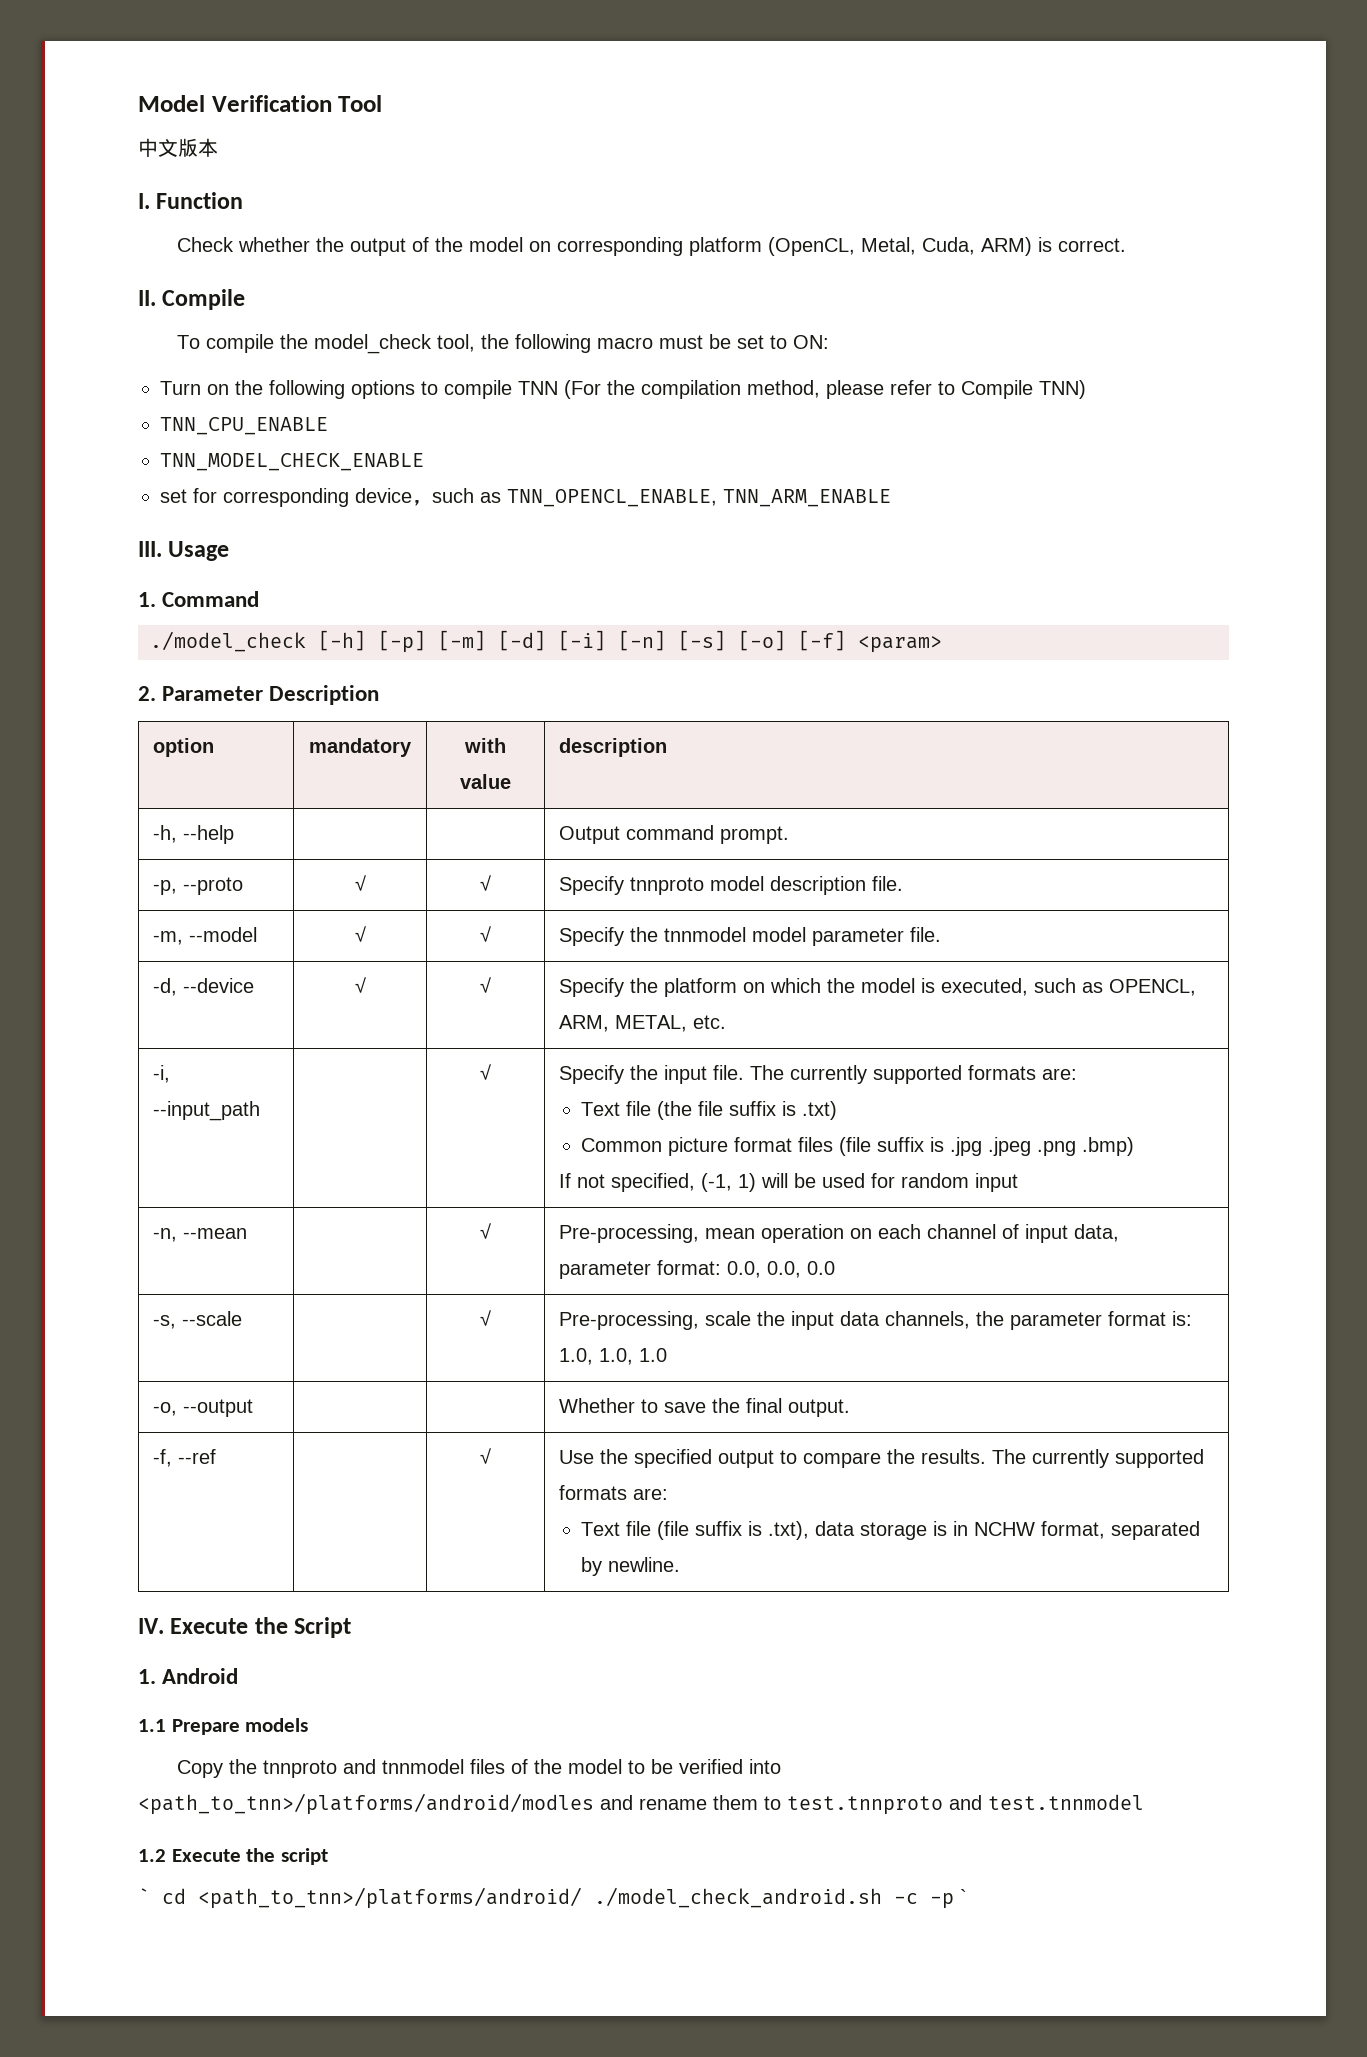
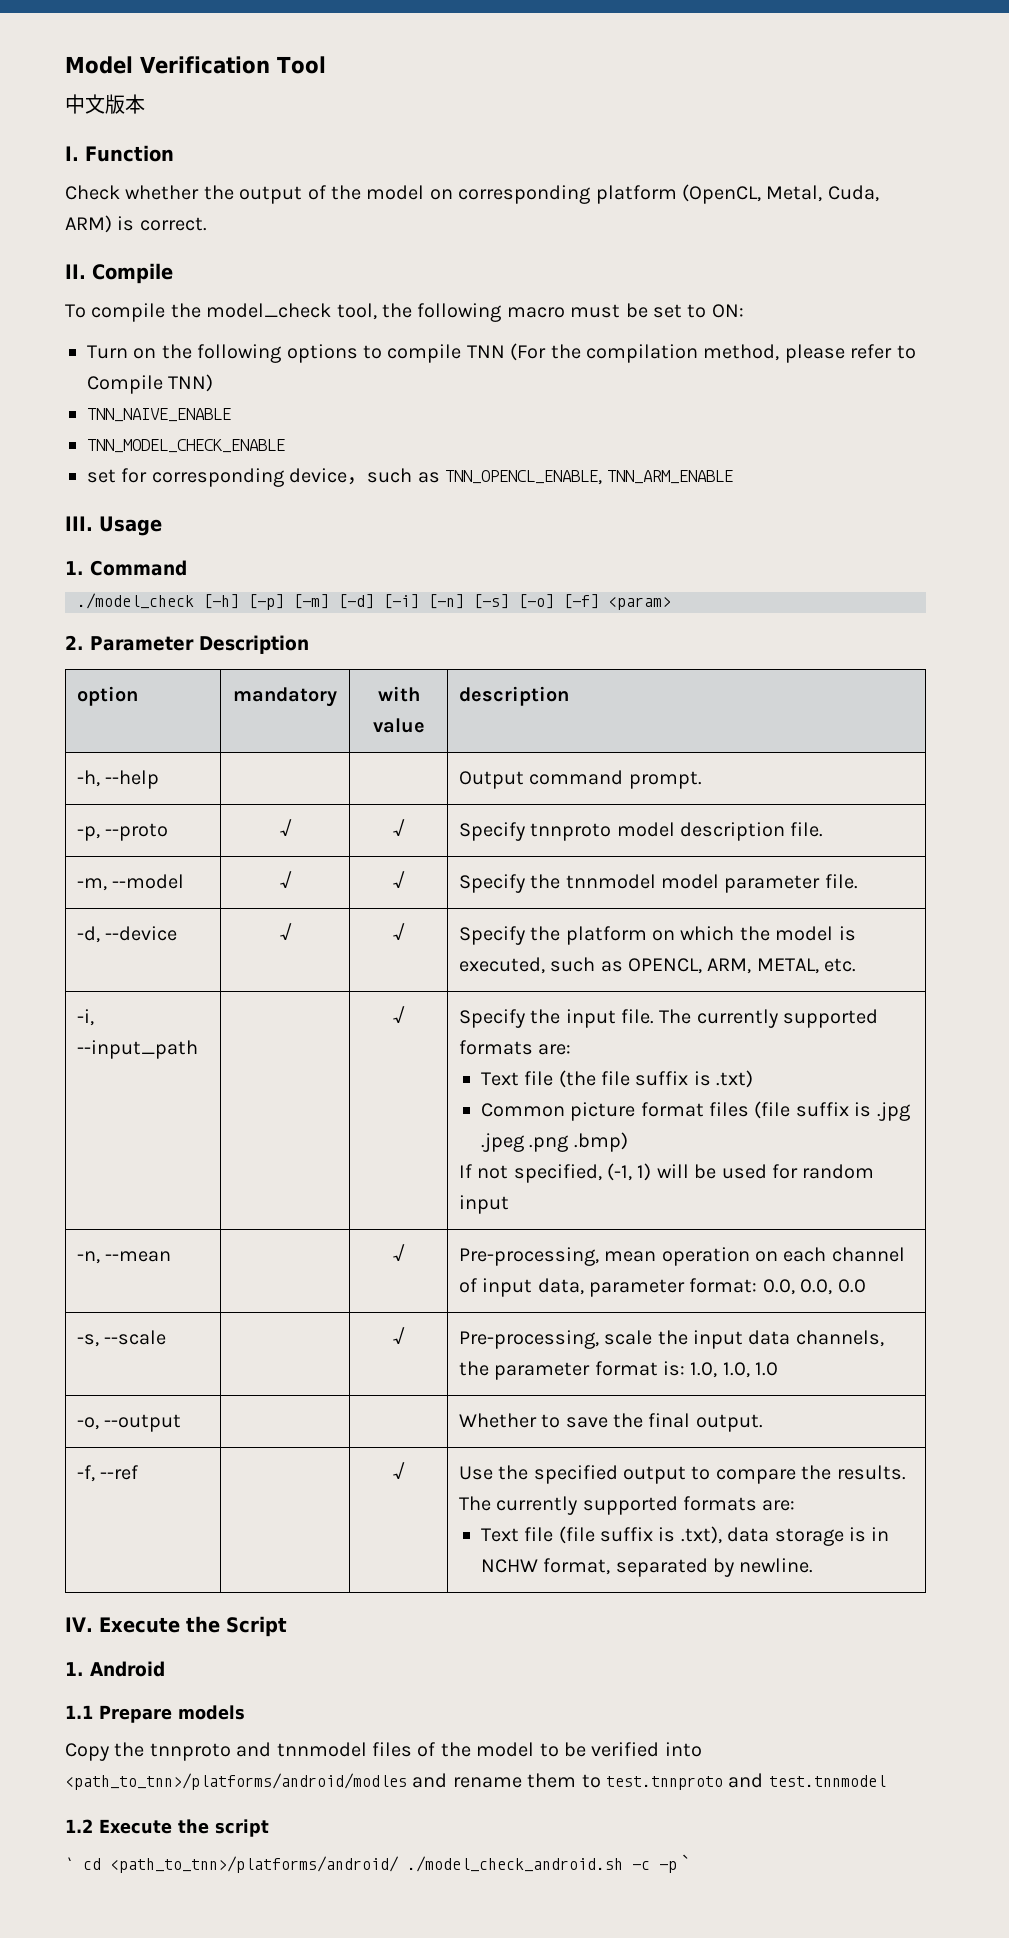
- TNN_CPU_ENABLE
+ TNN_NAIVE_ENABLE

